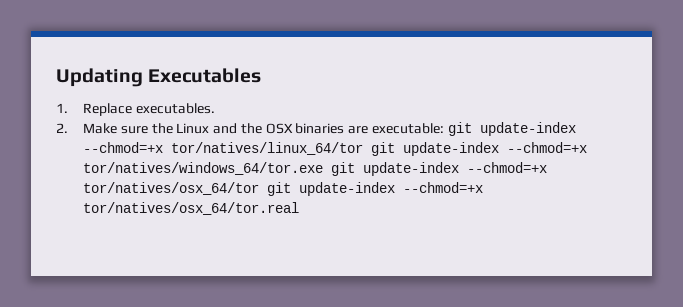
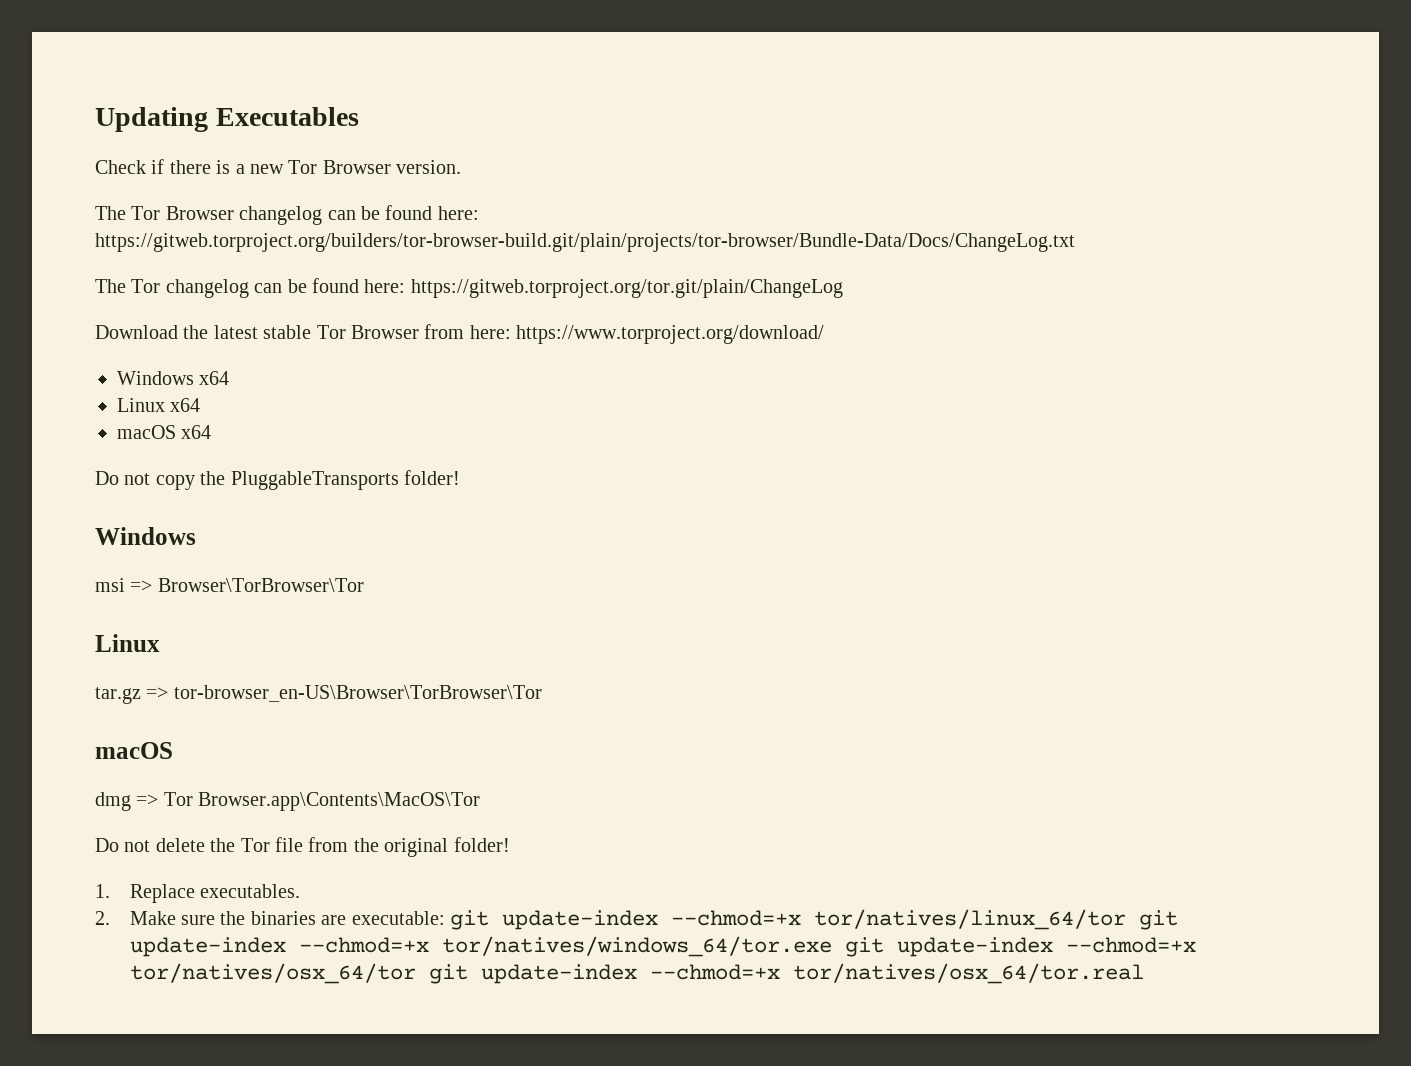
+ Check if there is a new Tor Browser version.
+ The Tor Browser changelog can be found here: https://gitweb.torproject.org/builders/tor-browser-build.git/plain/projects/tor-browser/Bundle-Data/Docs/ChangeLog.txt
+ The Tor changelog can be found here: https://gitweb.torproject.org/tor.git/plain/ChangeLog
+ Download the latest stable Tor Browser from here: https://www.torproject.org/download/
+ Windows x64
+ Linux x64
+ macOS x64
+ Do not copy the PluggableTransports folder!
+ Windows
+ msi => Browser\TorBrowser\Tor
+ Linux
+ tar.gz => tor-browser_en-US\Browser\TorBrowser\Tor
+ macOS
+ dmg => Tor Browser.app\Contents\MacOS\Tor
+ Do not delete the Tor file from the original folder!
- 2. Make sure the Linux and the OSX binaries are executable: git update-index --chmod=+x tor/natives/linux_64/tor git update-index --chmod=+x tor/natives/windows_64/tor.exe git update-index --chmod=+x tor/natives/osx_64/tor git update-index --chmod=+x tor/natives/osx_64/tor.real
+ 2. Make sure the binaries are executable: git update-index --chmod=+x tor/natives/linux_64/tor git update-index --chmod=+x tor/natives/windows_64/tor.exe git update-index --chmod=+x tor/natives/osx_64/tor git update-index --chmod=+x tor/natives/osx_64/tor.real

